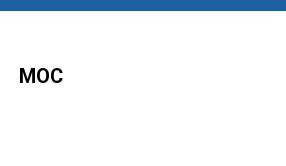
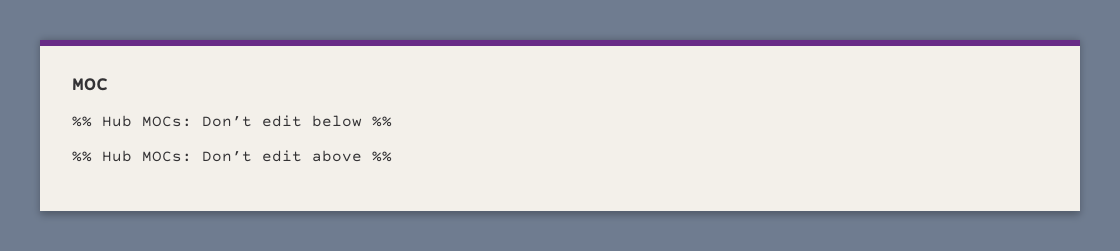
+ %% Hub MOCs: Don’t edit below %%
+ %% Hub MOCs: Don’t edit above %%

